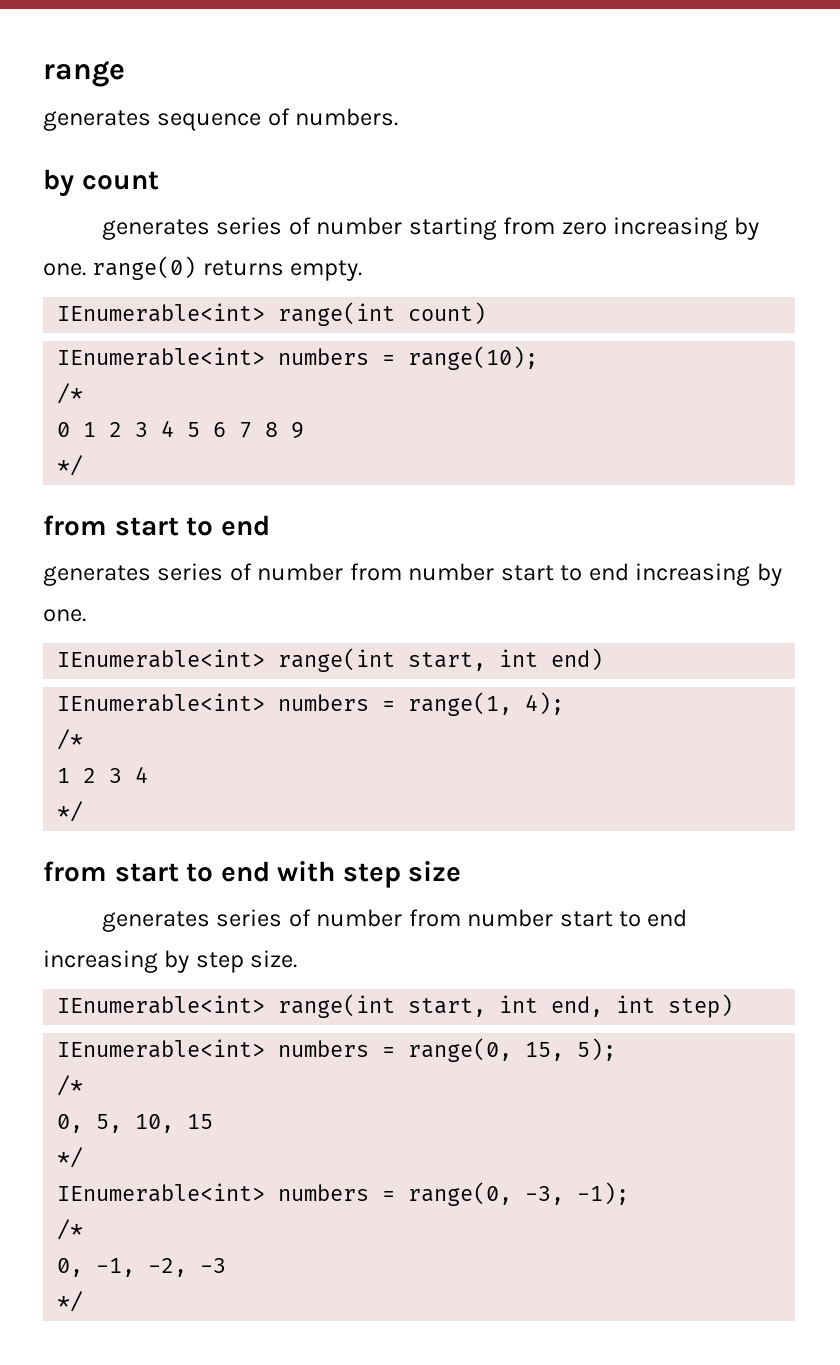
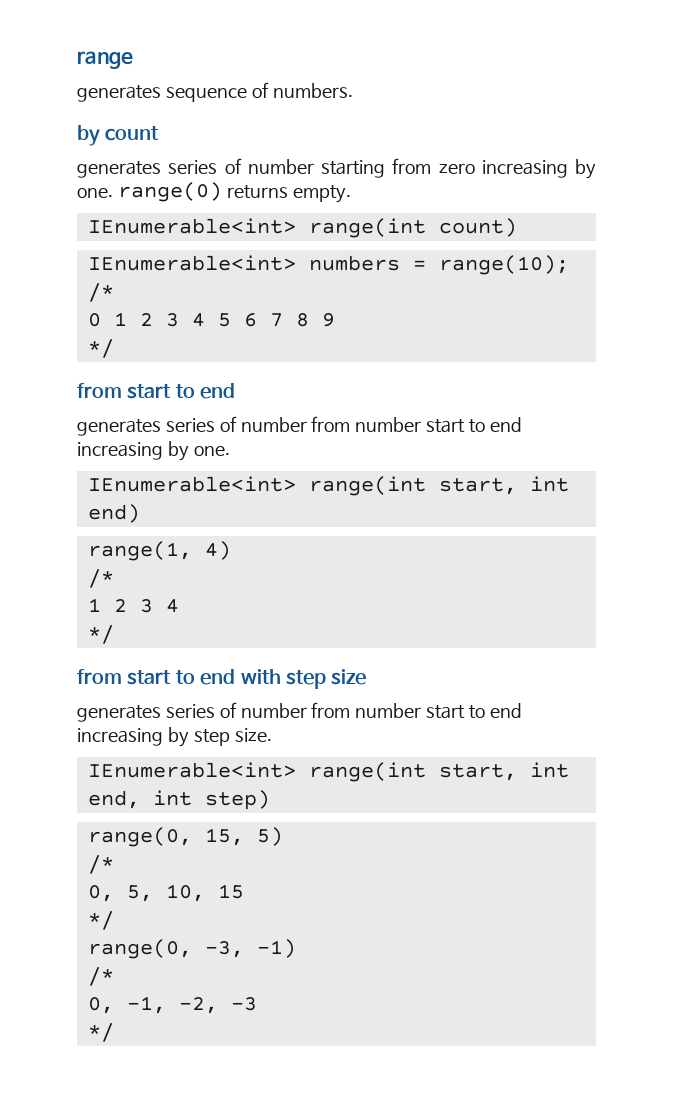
- IEnumerable<int> numbers = range(1, 4);
+ range(1, 4)
- IEnumerable<int> numbers = range(0, 15, 5);
+ range(0, 15, 5)
- IEnumerable<int> numbers = range(0, -3, -1);
+ range(0, -3, -1)

